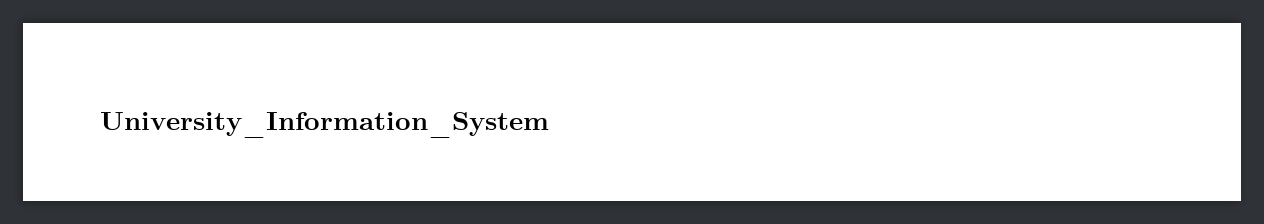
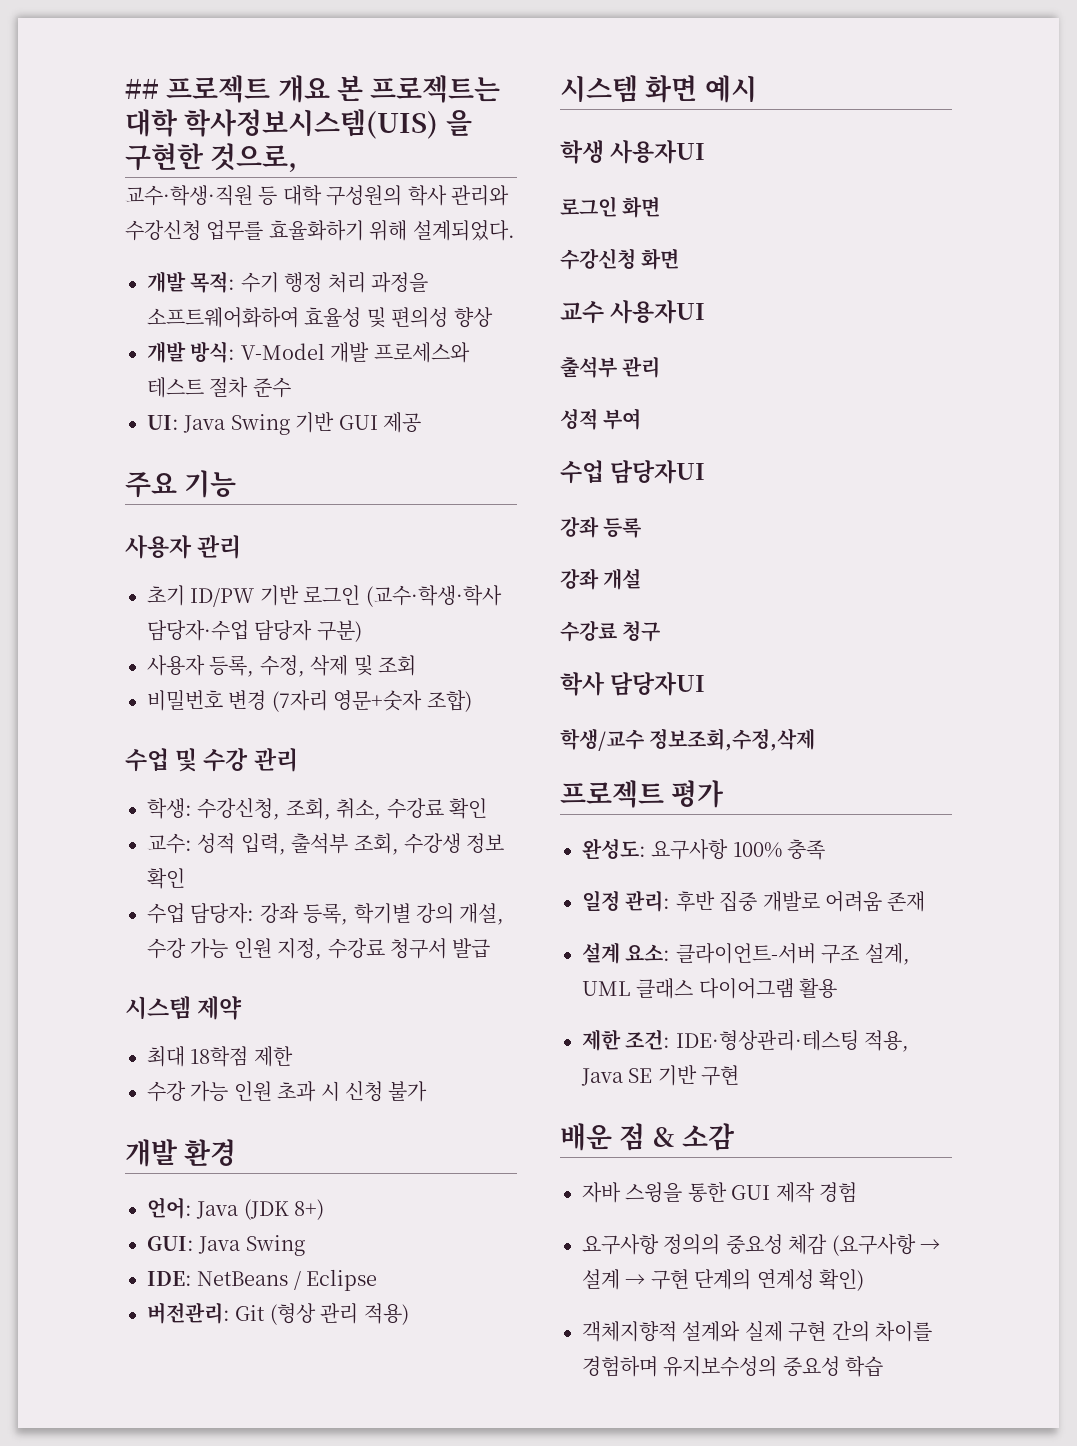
- University_Information_System
+ ## 프로젝트 개요 본 프로젝트는 대학 학사정보시스템(UIS) 을 구현한 것으로,
+ 교수·학생·직원 등 대학 구성원의 학사 관리와 수강신청 업무를 효율화하기 위해 설계되었다.
+ 개발 목적: 수기 행정 처리 과정을 소프트웨어화하여 효율성 및 편의성 향상
+ 개발 방식: V-Model 개발 프로세스와 테스트 절차 준수
+ UI: Java Swing 기반 GUI 제공
+ 주요 기능
+ 사용자 관리
+ 초기 ID/PW 기반 로그인 (교수·학생·학사 담당자·수업 담당자 구분)
+ 사용자 등록, 수정, 삭제 및 조회
+ 비밀번호 변경 (7자리 영문+숫자 조합)
+ 수업 및 수강 관리
+ 학생: 수강신청, 조회, 취소, 수강료 확인
+ 교수: 성적 입력, 출석부 조회, 수강생 정보 확인
+ 수업 담당자: 강좌 등록, 학기별 강의 개설, 수강 가능 인원 지정, 수강료 청구서 발급
+ 시스템 제약
+ 최대 18학점 제한
+ 수강 가능 인원 초과 시 신청 불가
+ 개발 환경
+ 언어: Java (JDK 8+)
+ GUI: Java Swing
+ IDE: NetBeans / Eclipse
+ 버전관리: Git (형상 관리 적용)
+ 시스템 화면 예시
+ 학생 사용자UI
+ 로그인 화면
+ 수강신청 화면
+ 교수 사용자UI
+ 출석부 관리
+ 성적 부여
+ 수업 담당자UI
+ 강좌 등록
+ 강좌 개설
+ 수강료 청구
+ 학사 담당자UI
+ 학생/교수 정보조회,수정,삭제
+ 프로젝트 평가
+ 완성도: 요구사항 100% 충족
+ 일정 관리: 후반 집중 개발로 어려움 존재
+ 설계 요소: 클라이언트-서버 구조 설계, UML 클래스 다이어그램 활용
+ 제한 조건: IDE·형상관리·테스팅 적용, Java SE 기반 구현
+ 배운 점 & 소감
+ 자바 스윙을 통한 GUI 제작 경험
+ 요구사항 정의의 중요성 체감 (요구사항 → 설계 → 구현 단계의 연계성 확인)
+ 객체지향적 설계와 실제 구현 간의 차이를 경험하며 유지보수성의 중요성 학습

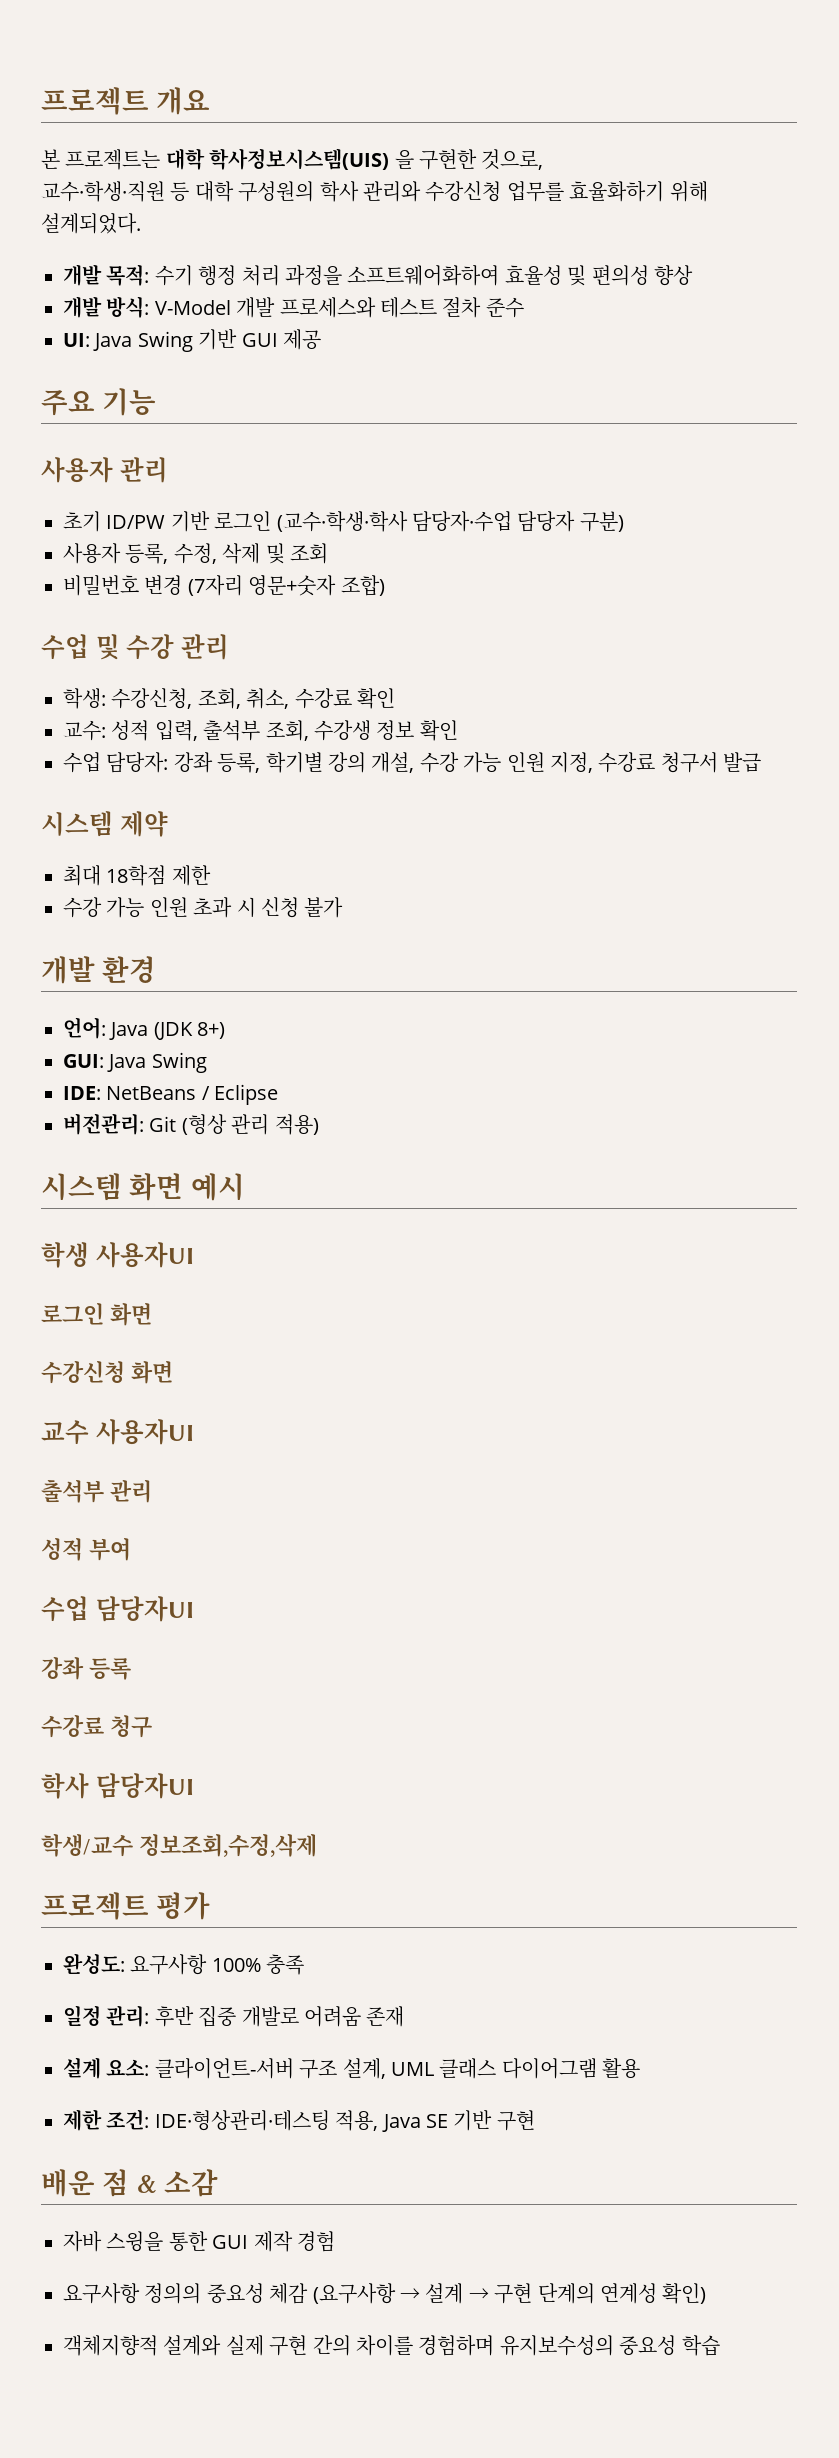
- ## 프로젝트 개요 본 프로젝트는 대학 학사정보시스템(UIS) 을 구현한 것으로,
+ 프로젝트 개요
+ 본 프로젝트는 대학 학사정보시스템(UIS) 을 구현한 것으로,
- 강좌 개설

